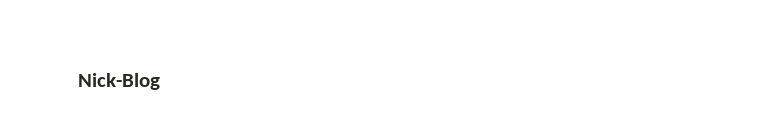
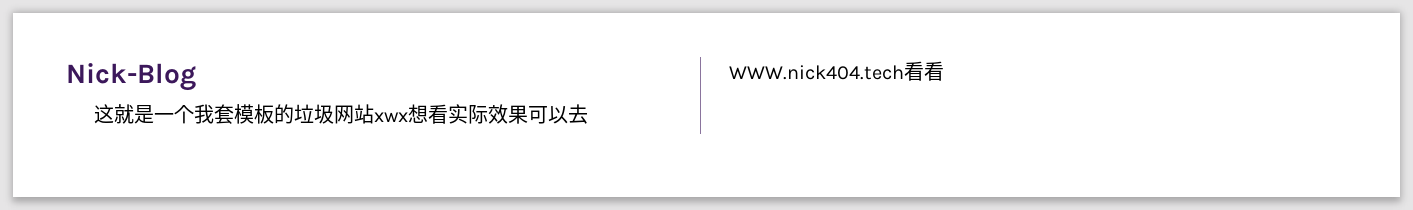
+ 这就是一个我套模板的垃圾网站xwx想看实际效果可以去WWW.nick404.tech看看

